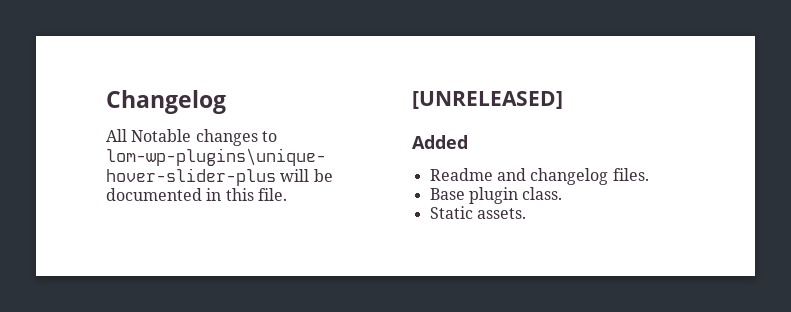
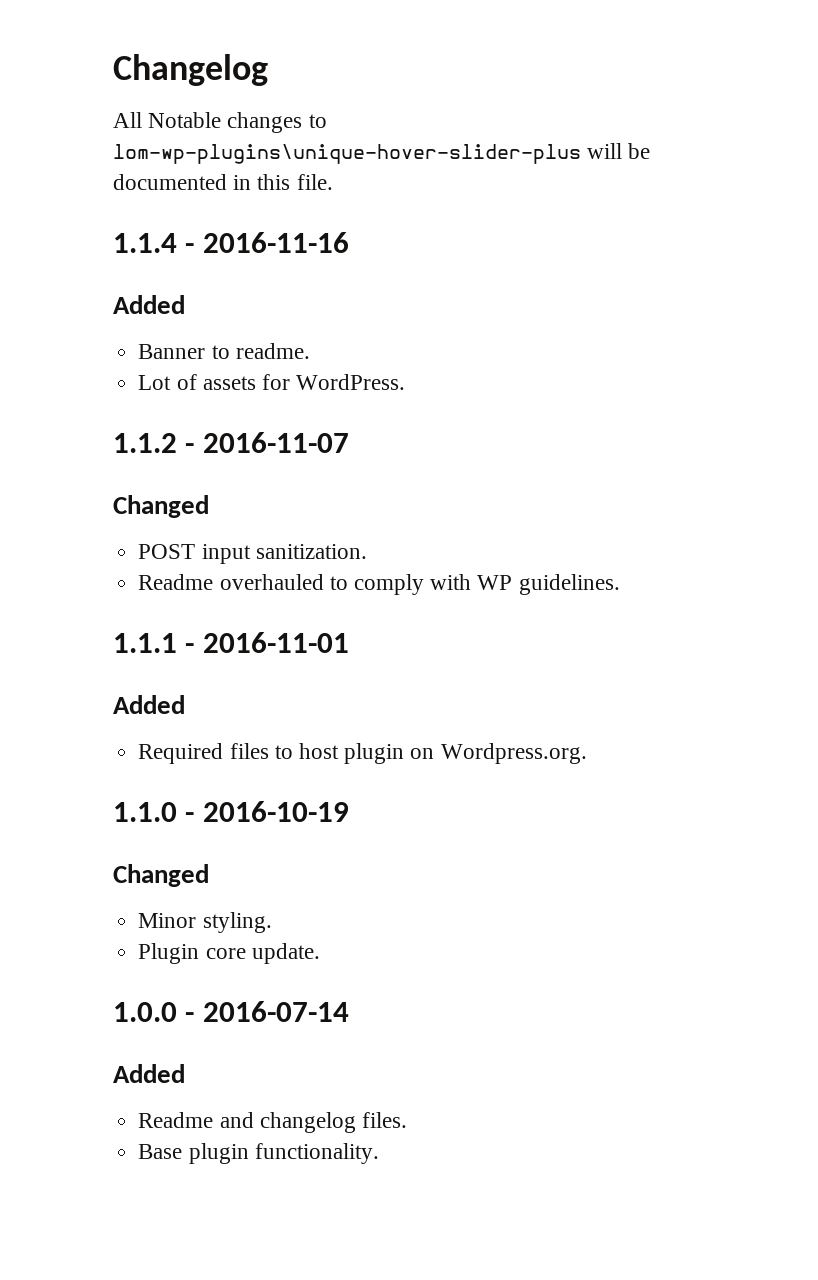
- [UNRELEASED]
+ 1.1.4 - 2016-11-16
+ Added
+ Banner to readme.
+ Lot of assets for WordPress.
+ 1.1.2 - 2016-11-07
+ Changed
+ POST input sanitization.
+ Readme overhauled to comply with WP guidelines.
+ 1.1.1 - 2016-11-01
+ Added
+ Required files to host plugin on Wordpress.org.
+ 1.1.0 - 2016-10-19
+ Changed
+ Minor styling.
+ Plugin core update.
+ 1.0.0 - 2016-07-14
- Base plugin class.
- Static assets.
+ Base plugin functionality.

